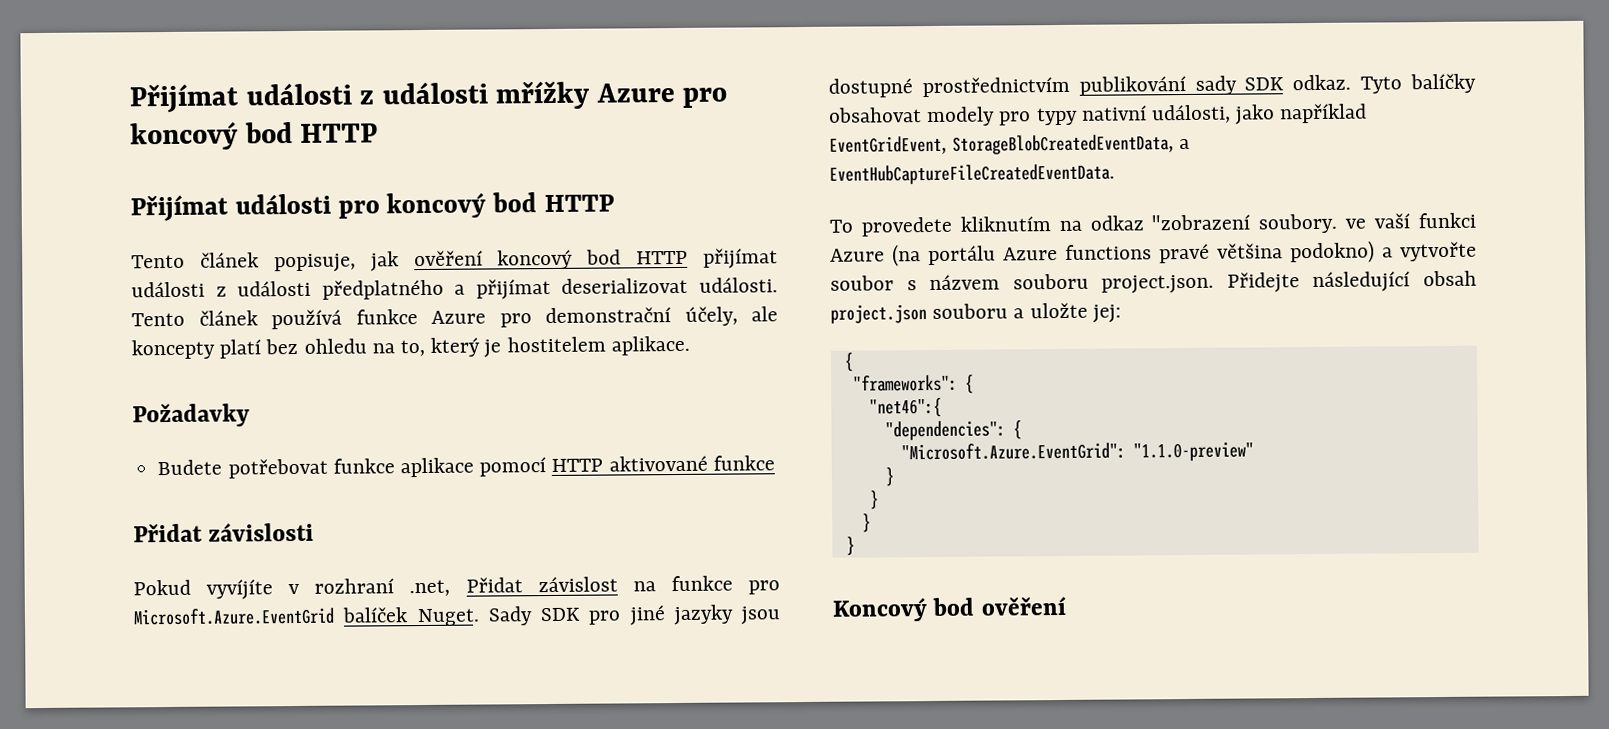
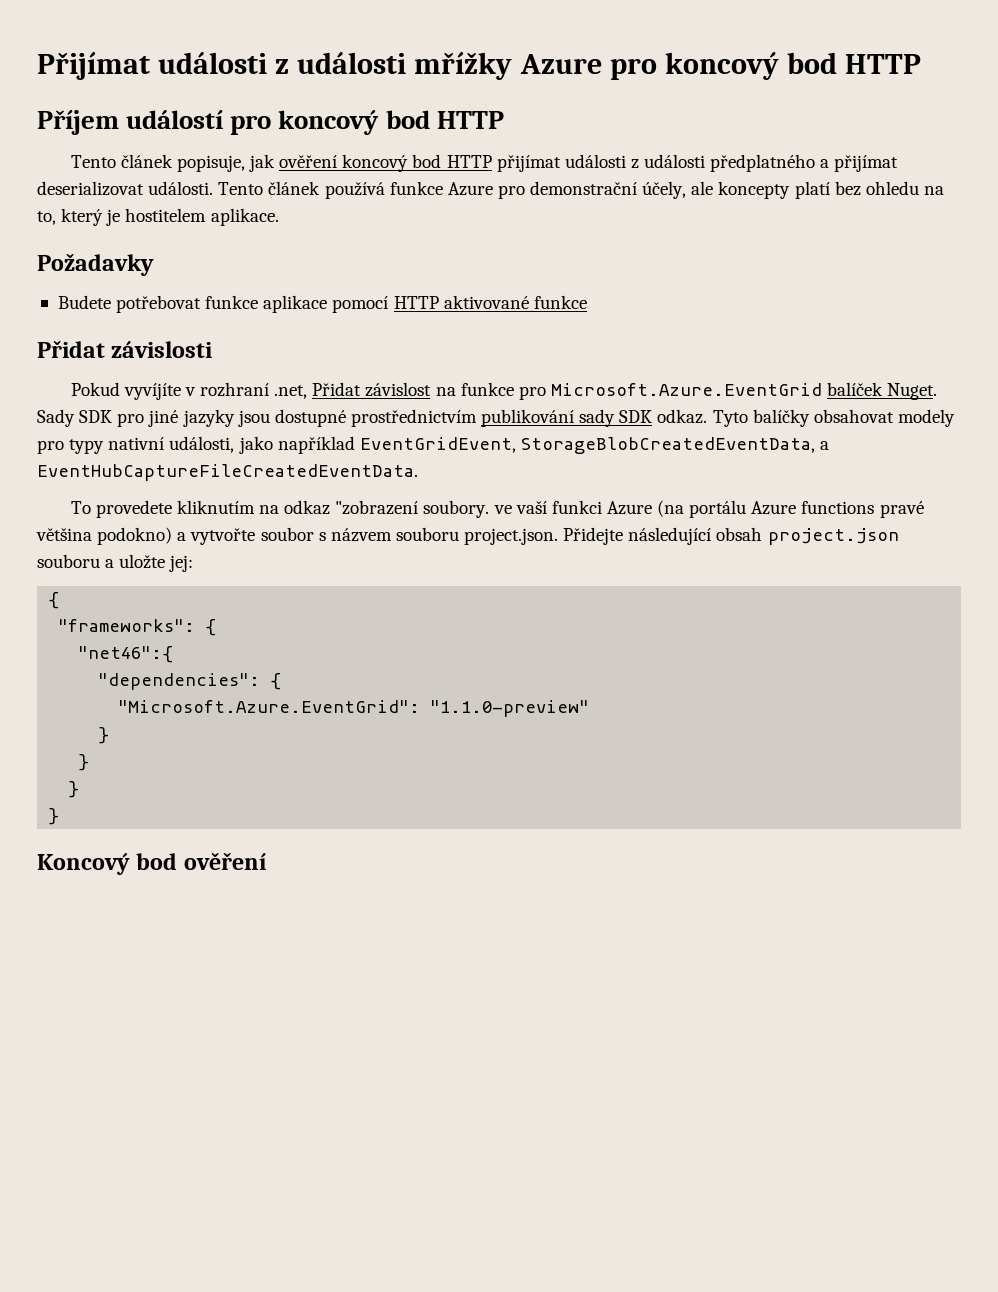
- Přijímat události pro koncový bod HTTP
+ Příjem událostí pro koncový bod HTTP

